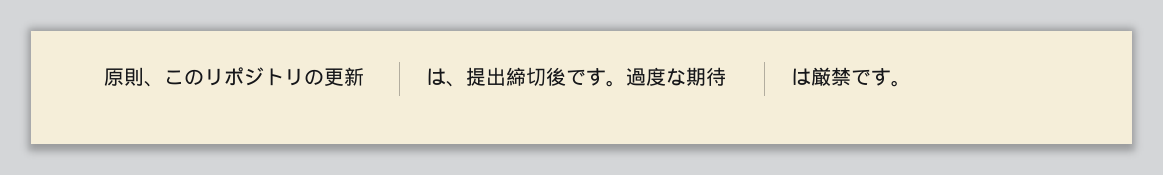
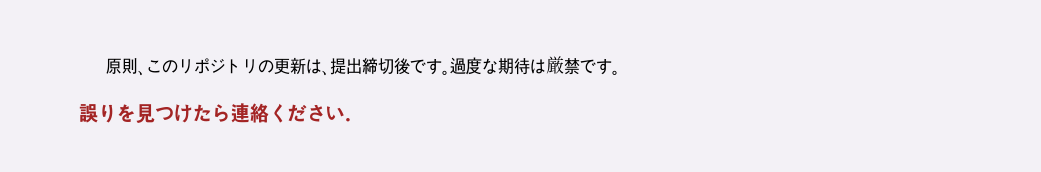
+ 誤りを見つけたら連絡ください.

